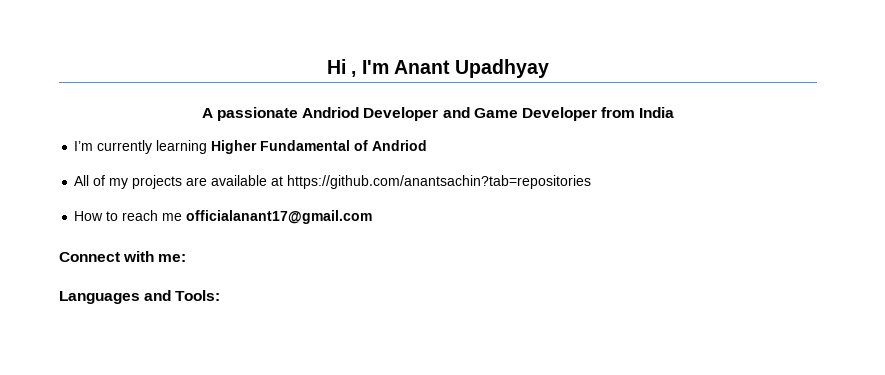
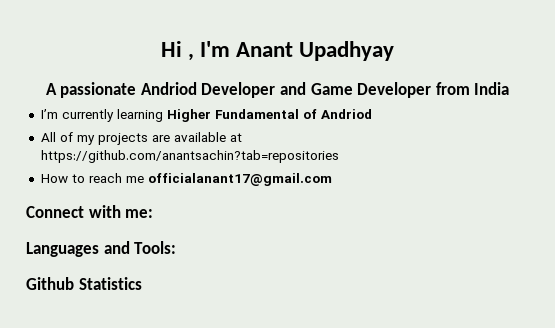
+ Github Statistics

